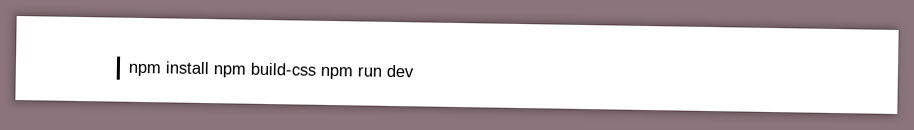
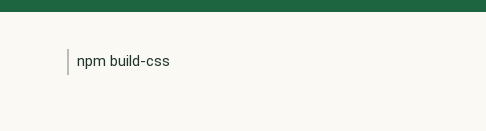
- npm install npm build-css npm run dev
+ npm build-css

